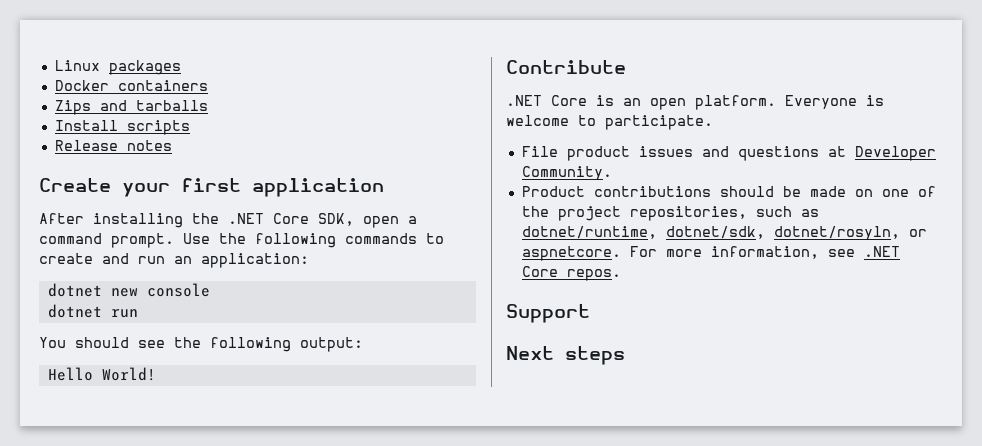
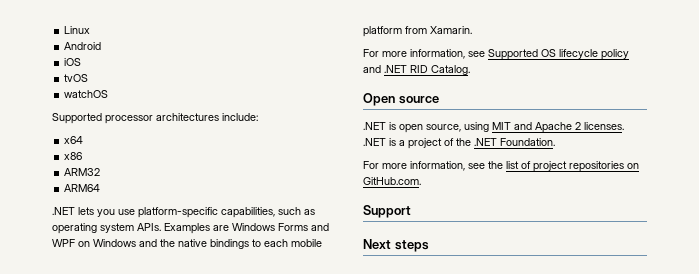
- Linux packages
- Docker containers
- Zips and tarballs
- Install scripts
- Release notes
- Create your first application
- After installing the .NET Core SDK, open a command prompt. Use the following commands to create and run an application:
- dotnet new console
- dotnet run
- You should see the following output:
- Hello World!
- Contribute
- .NET Core is an open platform. Everyone is welcome to participate.
- File product issues and questions at Developer Community.
- Product contributions should be made on one of the project repositories, such as dotnet/runtime, dotnet/sdk, dotnet/rosyln, or aspnetcore. For more information, see .NET Core repos.
+ Linux
+ Android
+ iOS
+ tvOS
+ watchOS
+ Supported processor architectures include:
+ x64
+ x86
+ ARM32
+ ARM64
+ .NET lets you use platform-specific capabilities, such as operating system APIs. Examples are Windows Forms and WPF on Windows and the native bindings to each mobile platform from Xamarin.
+ For more information, see Supported OS lifecycle policy and .NET RID Catalog.
+ Open source
+ .NET is open source, using MIT and Apache 2 licenses. .NET is a project of the .NET Foundation.
+ For more information, see the list of project repositories on GitHub.com.

